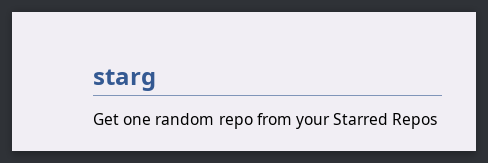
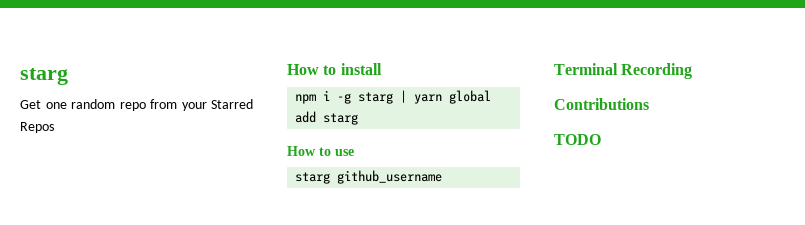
+ How to install
+ npm i -g starg | yarn global add starg
+ How to use
+ starg github_username
+ Terminal Recording
+ Contributions
+ TODO

